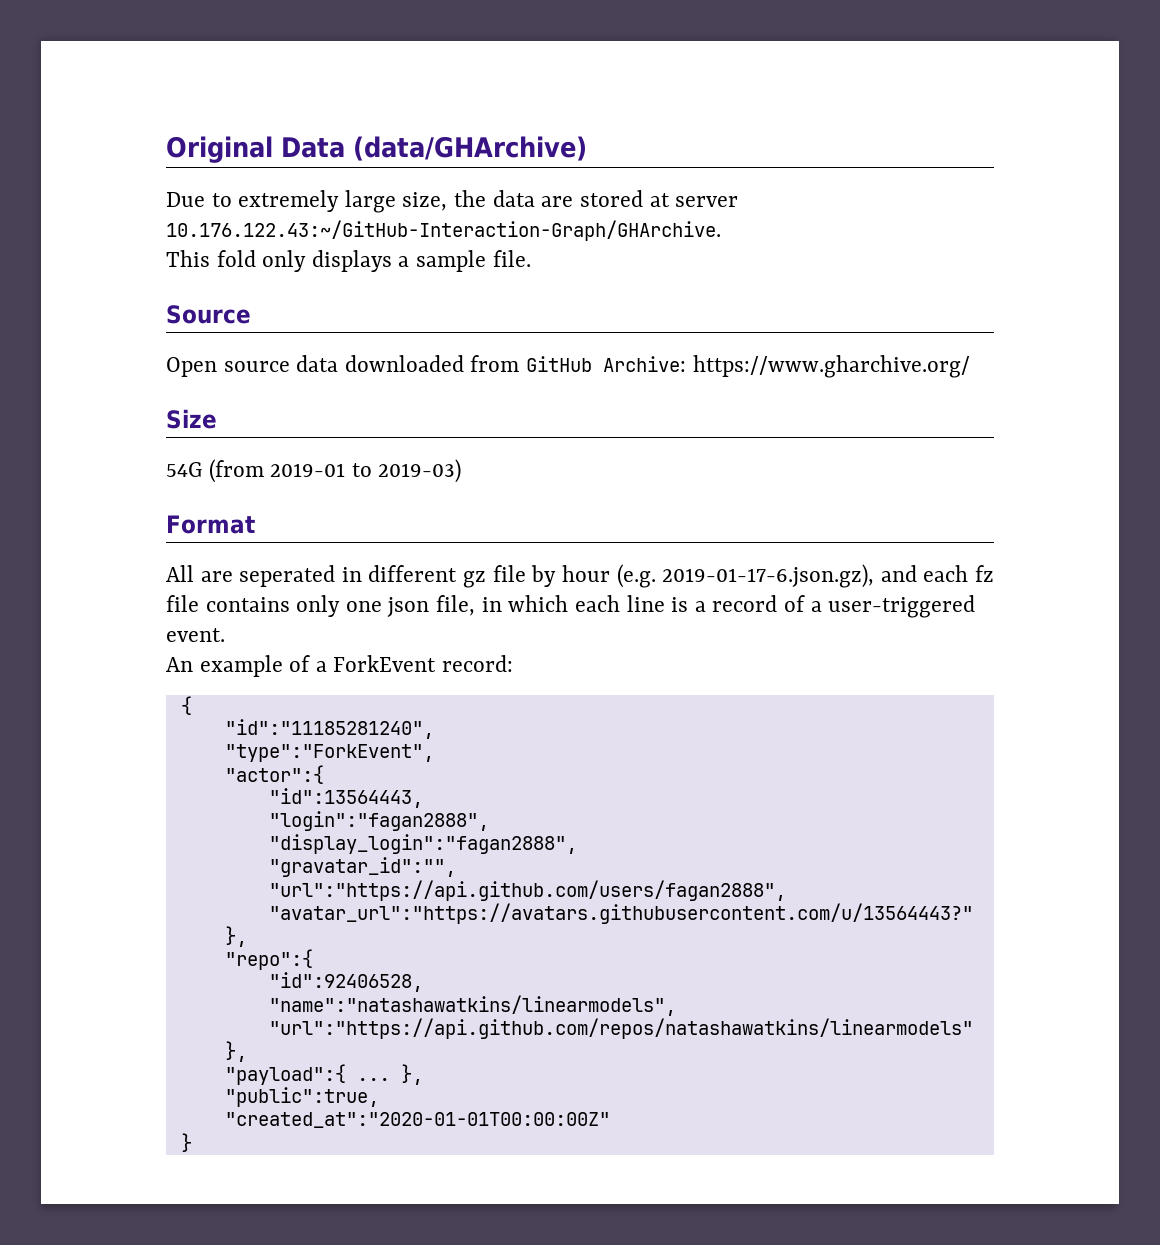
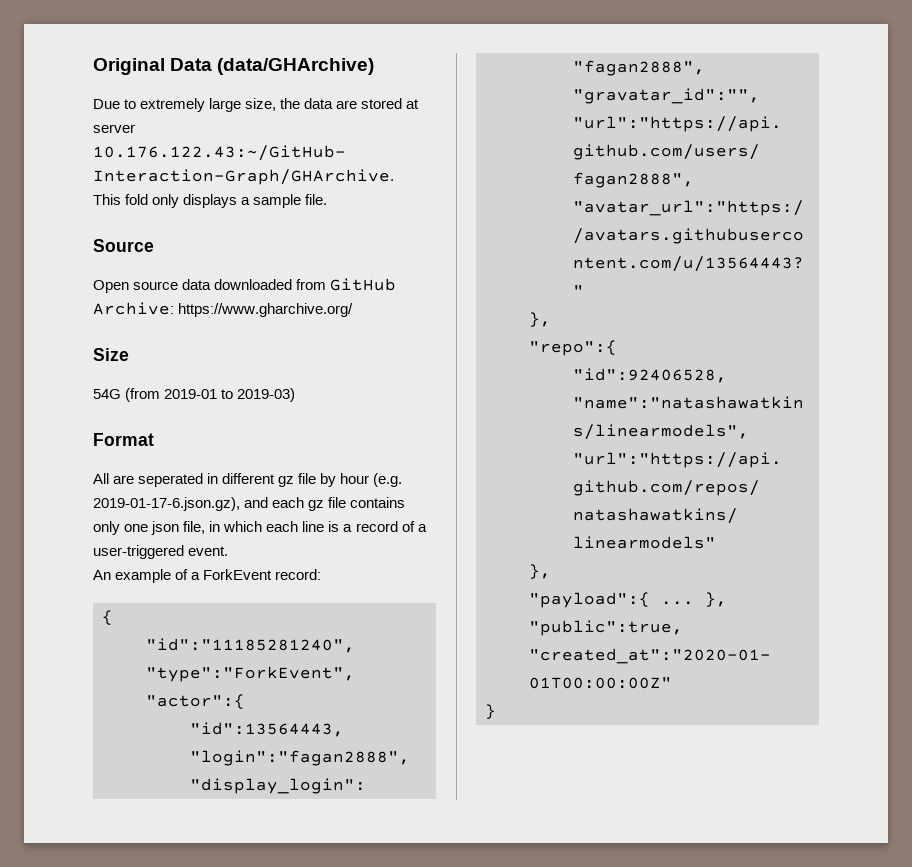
- All are seperated in different gz file by hour (e.g. 2019-01-17-6.json.gz), and each fz file contains only one json file, in which each line is a record of a user-triggered event.
+ All are seperated in different gz file by hour (e.g. 2019-01-17-6.json.gz), and each gz file contains only one json file, in which each line is a record of a user-triggered event.

